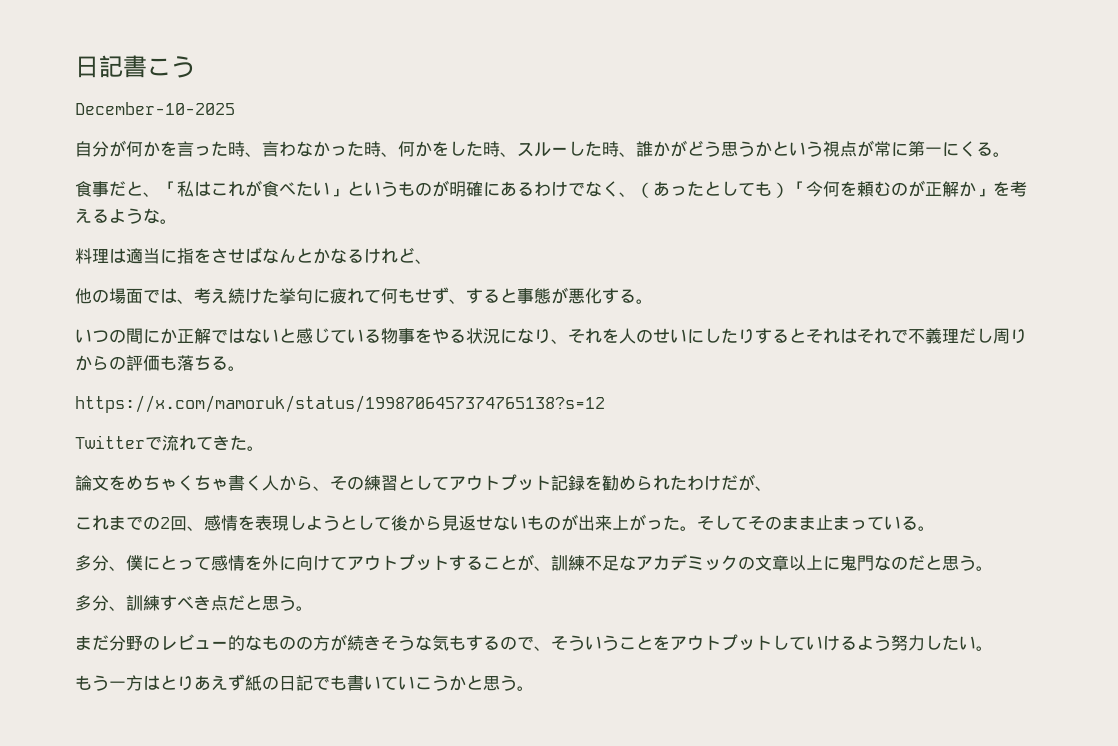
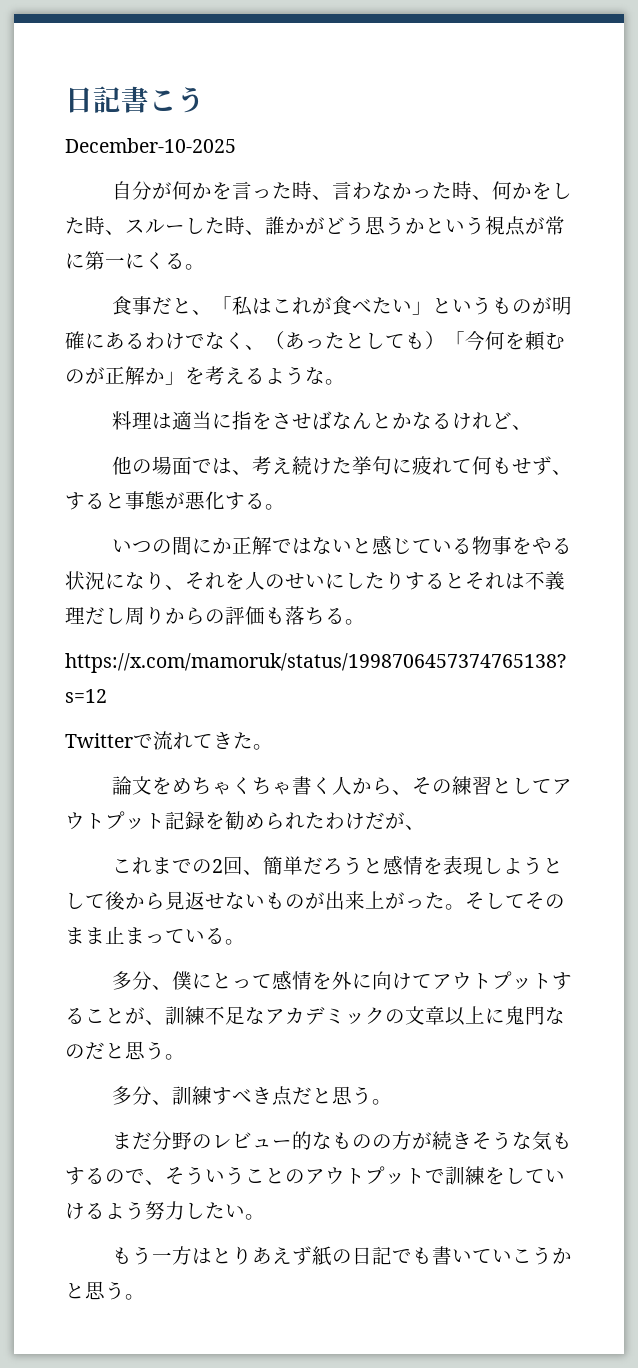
- いつの間にか正解ではないと感じている物事をやる状況になり、それを人のせいにしたりするとそれはそれで不義理だし周りからの評価も落ちる。
+ いつの間にか正解ではないと感じている物事をやる状況になり、それを人のせいにしたりするとそれは不義理だし周りからの評価も落ちる。
- これまでの2回、感情を表現しようとして後から見返せないものが出来上がった。
+ これまでの2回、簡単だろうと感情を表現しようとして後から見返せないものが出来上がった。
- まだ分野のレビュー的なものの方が続きそうな気もするので、そういうことをアウトプットしていけるよう努力したい。
+ まだ分野のレビュー的なものの方が続きそうな気もするので、そういうことのアウトプットで訓練をしていけるよう努力したい。

